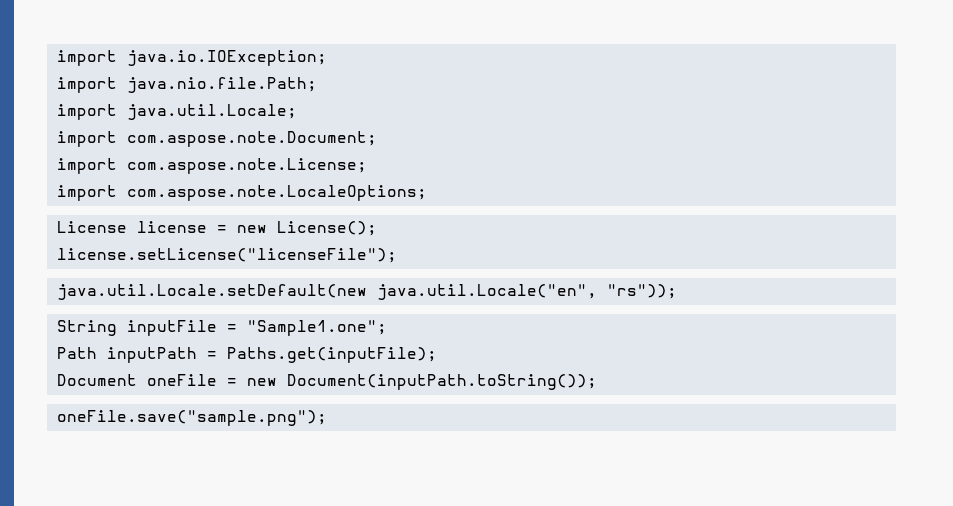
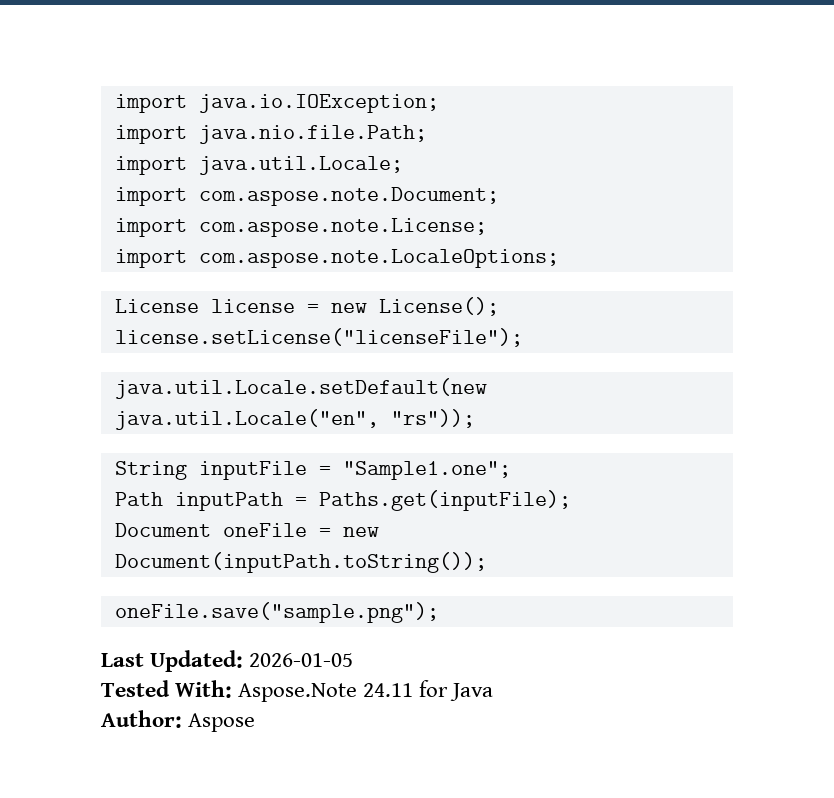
+ Last Updated: 2026-01-05
+ Tested With: Aspose.Note 24.11 for Java
+ Author: Aspose

